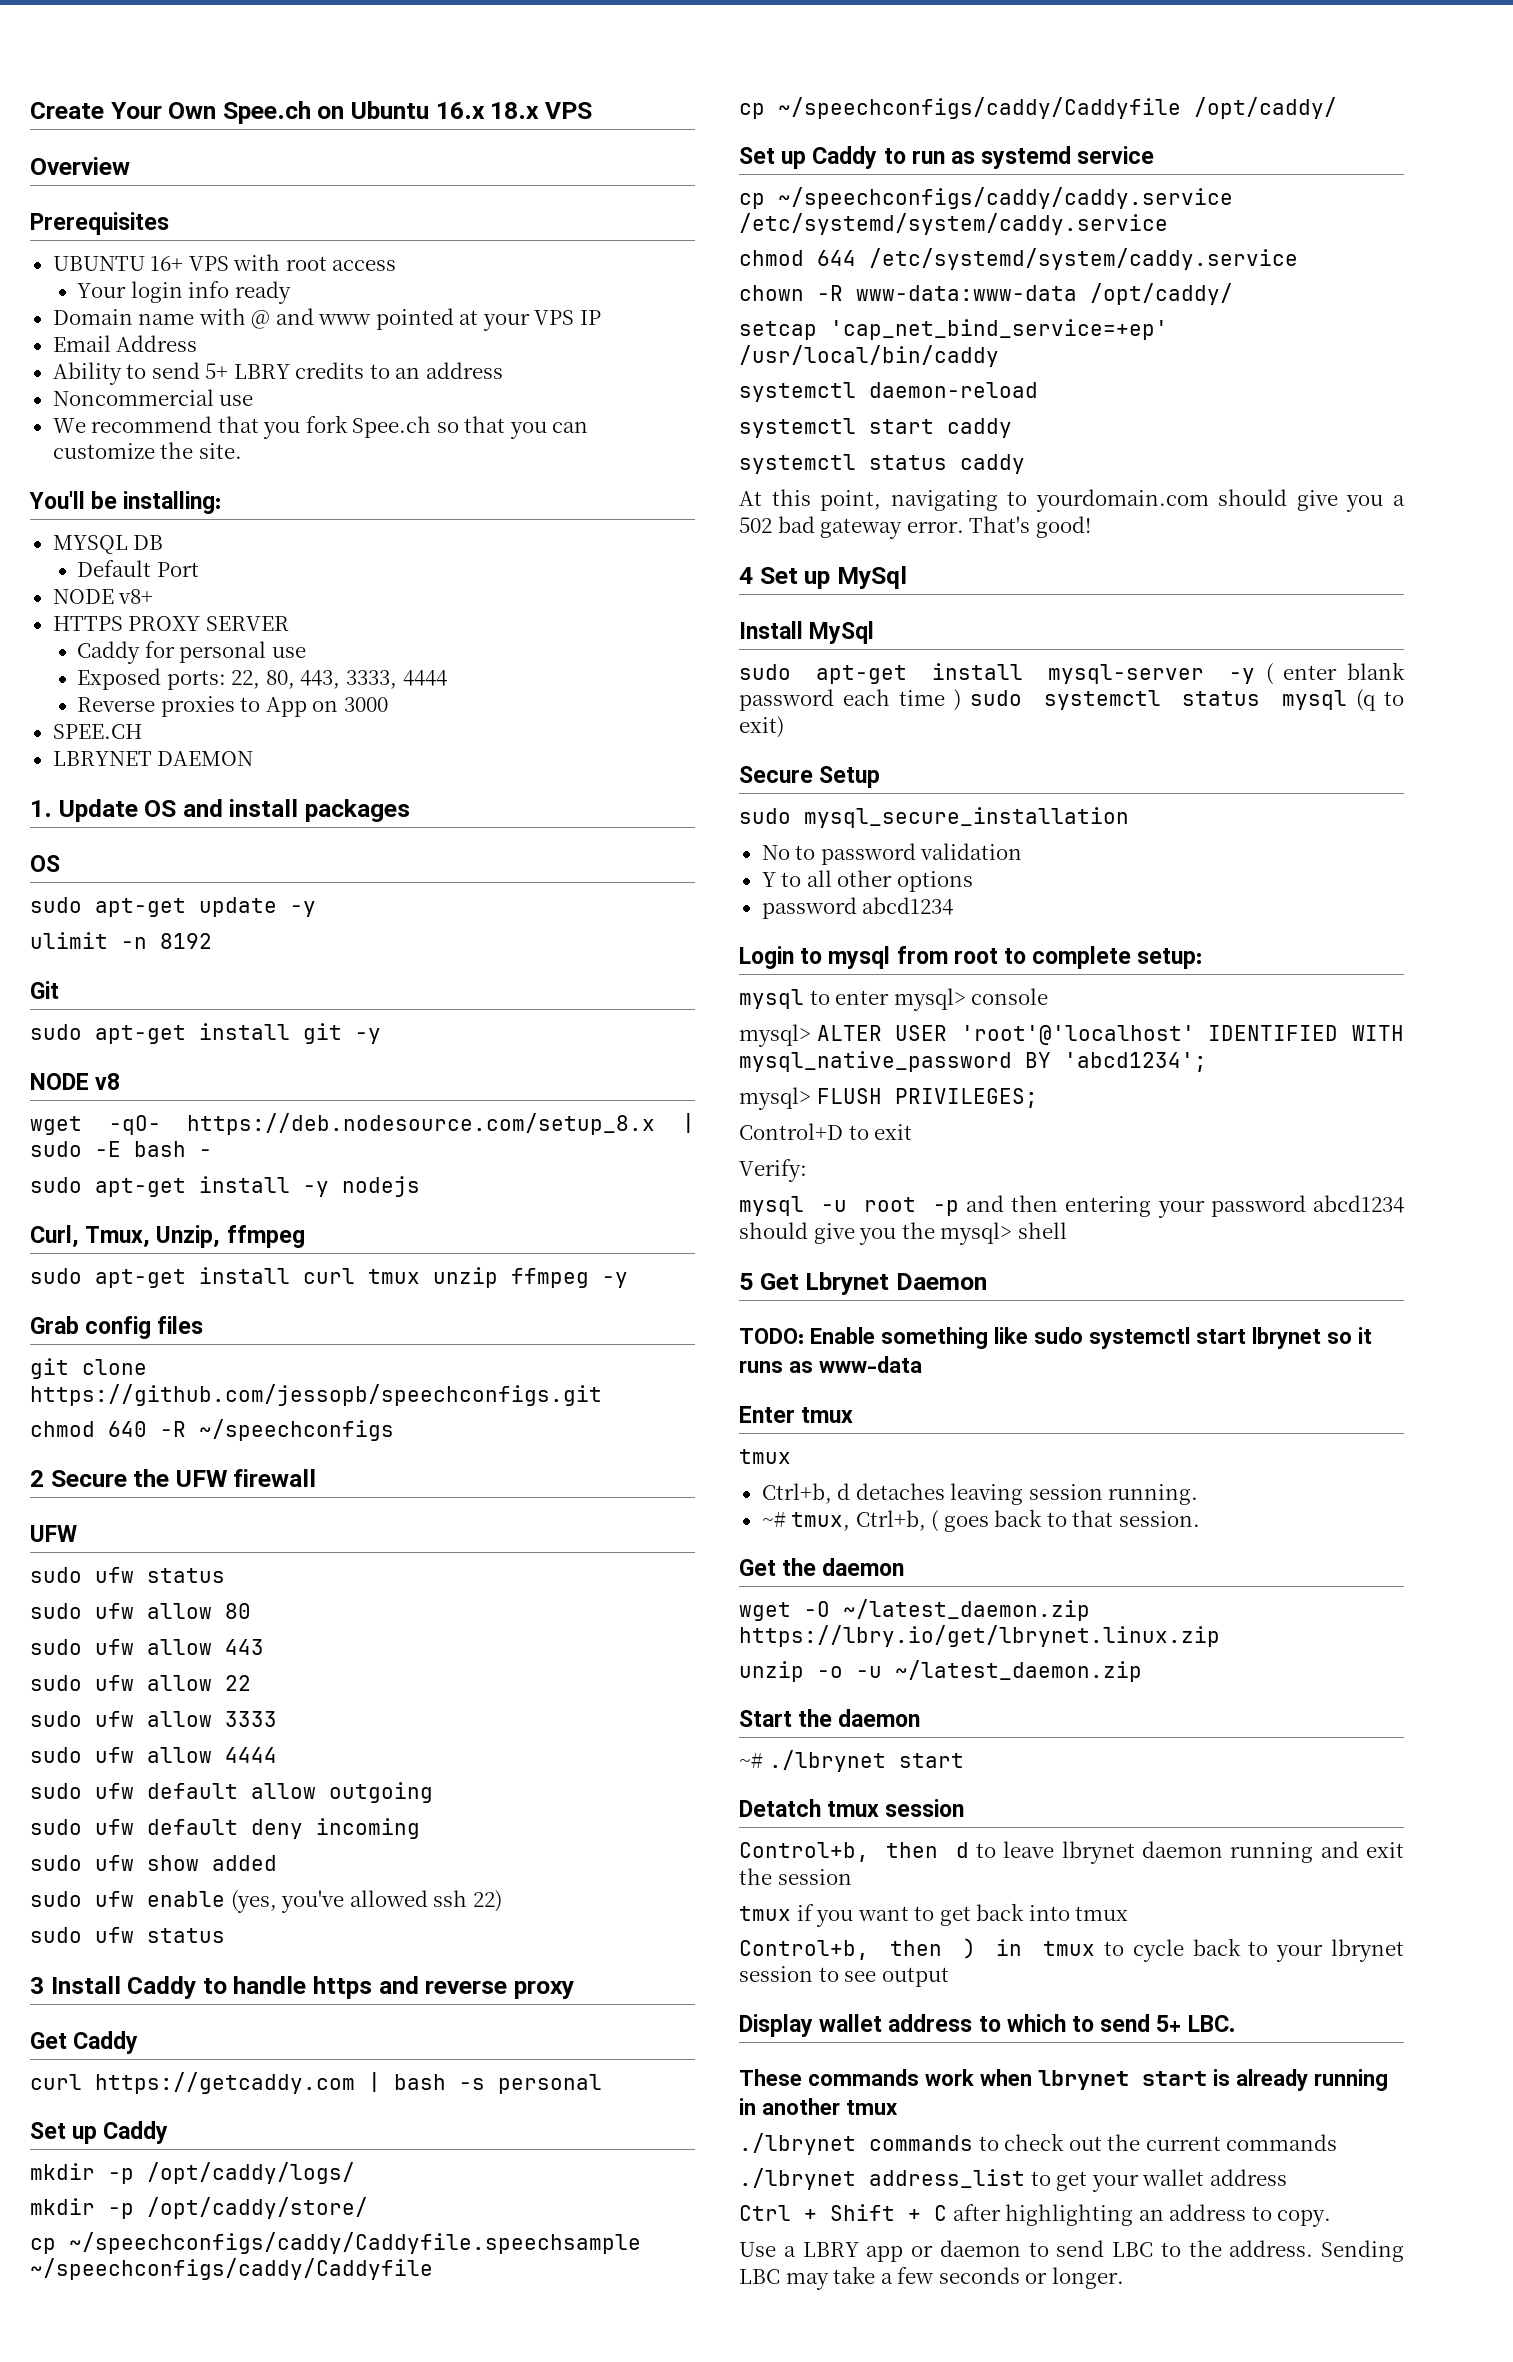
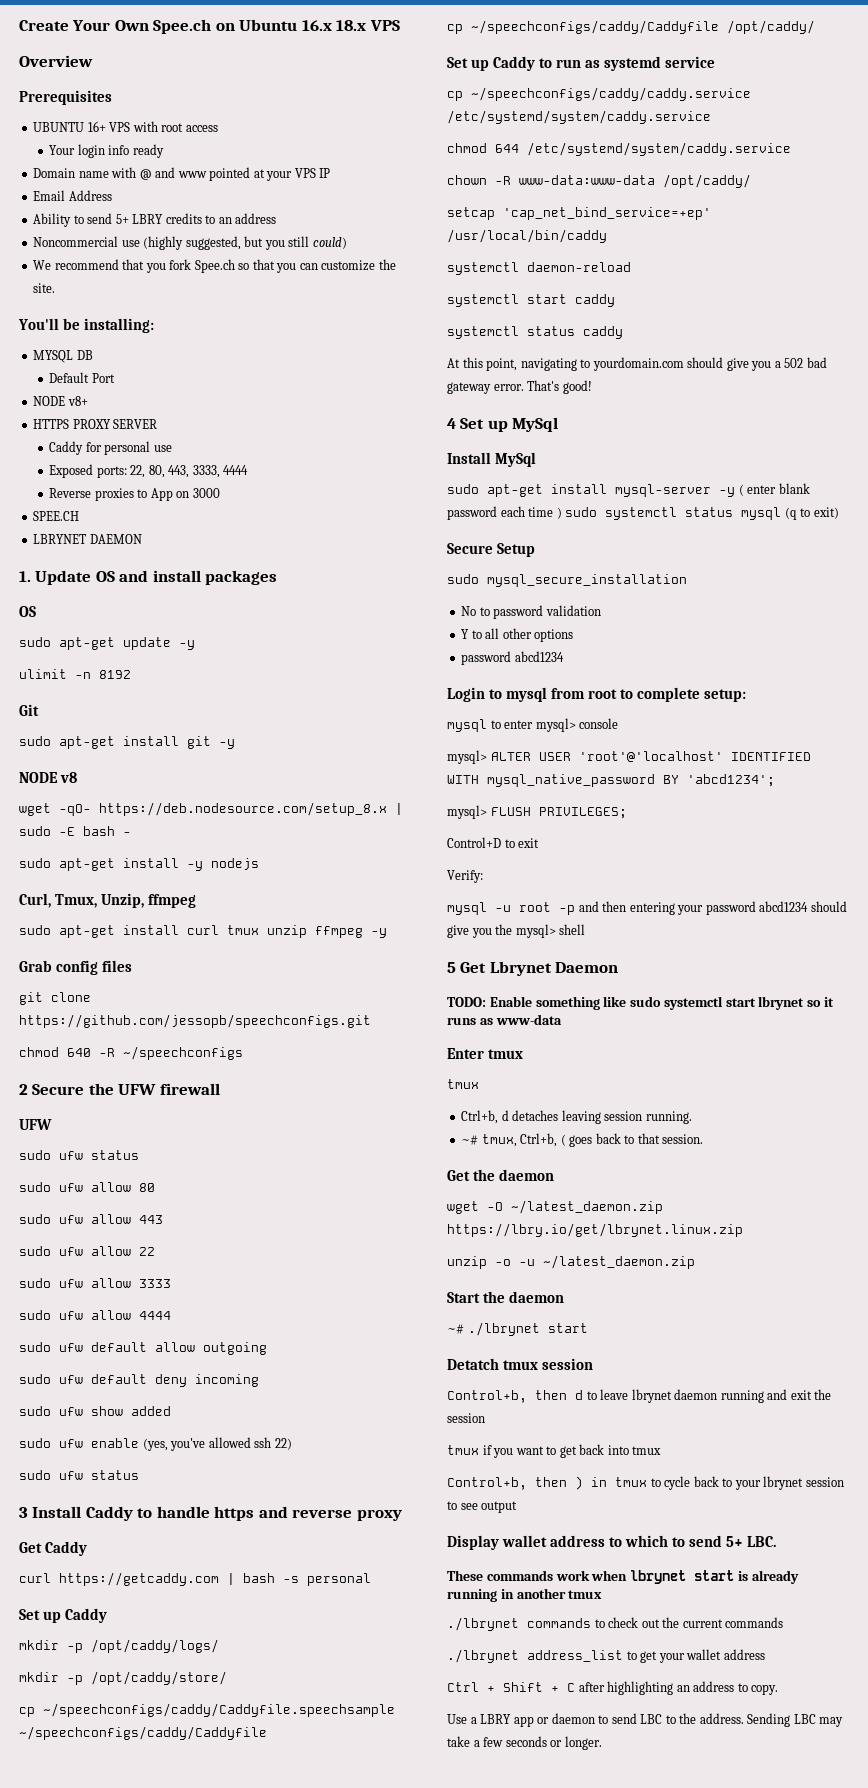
- Noncommercial use
+ Noncommercial use (highly suggested, but you still could)

